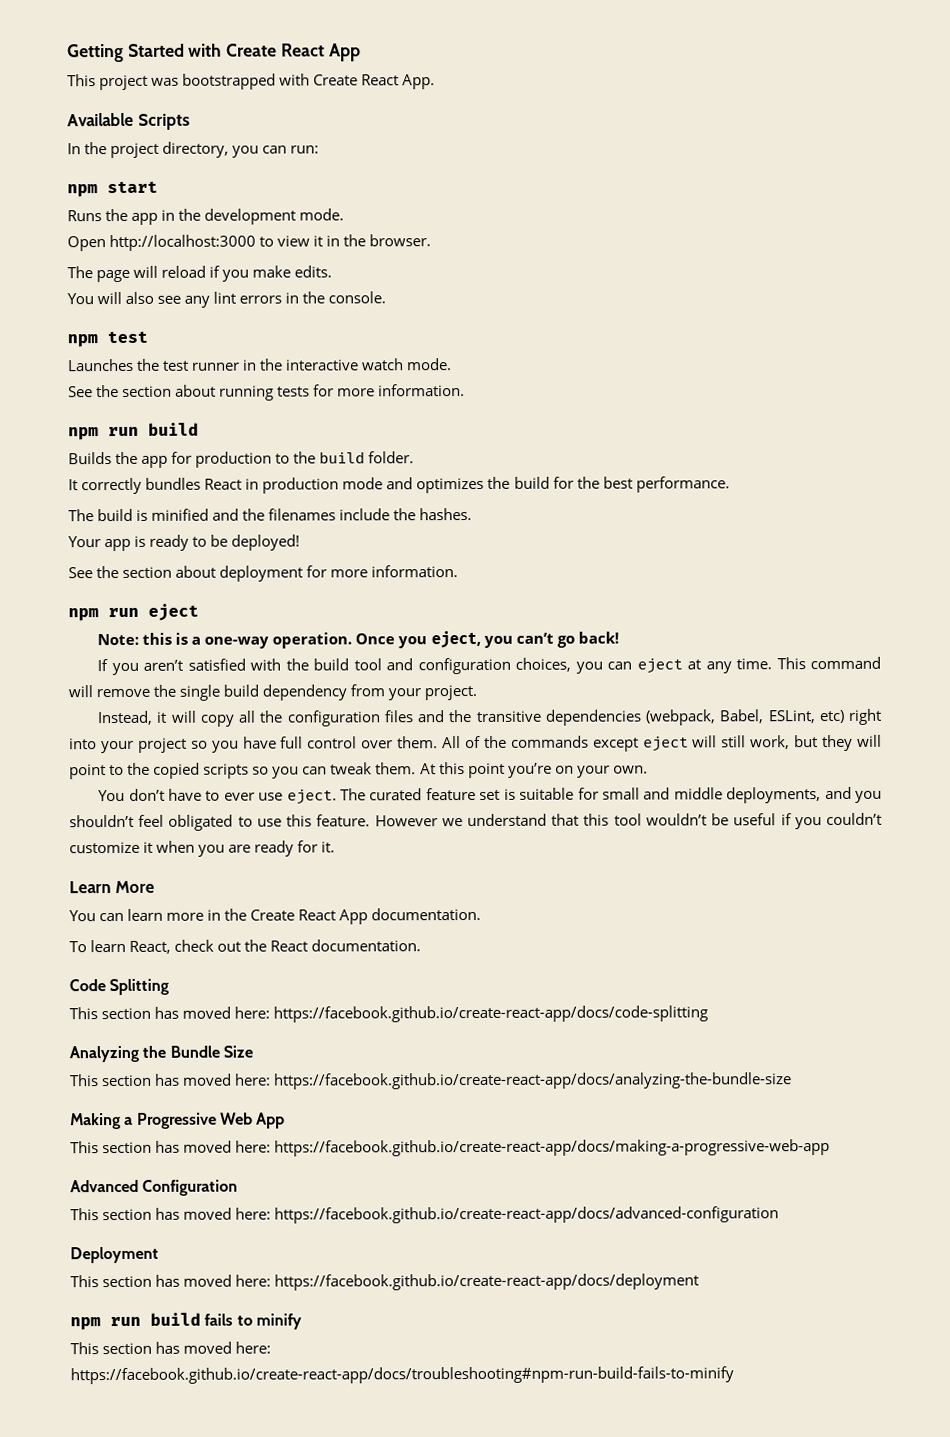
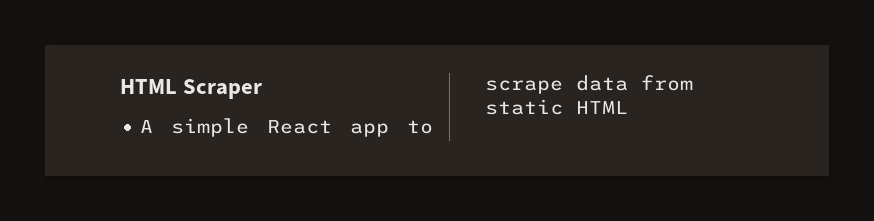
- Getting Started with Create React App
- This project was bootstrapped with Create React App.
- Available Scripts
- In the project directory, you can run:
- npm start
- Runs the app in the development mode.
- Open http://localhost:3000 to view it in the browser.
- The page will reload if you make edits.
- You will also see any lint errors in the console.
- npm test
- Launches the test runner in the interactive watch mode.
- See the section about running tests for more information.
- npm run build
- Builds the app for production to the build folder.
- It correctly bundles React in production mode and optimizes the build for the best performance.
- The build is minified and the filenames include the hashes.
- Your app is ready to be deployed!
- See the section about deployment for more information.
- npm run eject
- Note: this is a one-way operation. Once you eject, you can’t go back!
- If you aren’t satisfied with the build tool and configuration choices, you can eject at any time. This command will remove the single build dependency from your project.
- Instead, it will copy all the configuration files and the transitive dependencies (webpack, Babel, ESLint, etc) right into your project so you have full control over them. All of the commands except eject will still work, but they will point to the copied scripts so you can tweak them. At this point you’re on your own.
- You don’t have to ever use eject. The curated feature set is suitable for small and middle deployments, and you shouldn’t feel obligated to use this feature. However we understand that this tool wouldn’t be useful if you couldn’t customize it when you are ready for it.
- Learn More
- You can learn more in the Create React App documentation.
- To learn React, check out the React documentation.
- Code Splitting
- This section has moved here: https://facebook.github.io/create-react-app/docs/code-splitting
- Analyzing the Bundle Size
- This section has moved here: https://facebook.github.io/create-react-app/docs/analyzing-the-bundle-size
- Making a Progressive Web App
- This section has moved here: https://facebook.github.io/create-react-app/docs/making-a-progressive-web-app
- Advanced Configuration
- This section has moved here: https://facebook.github.io/create-react-app/docs/advanced-configuration
- Deployment
- This section has moved here: https://facebook.github.io/create-react-app/docs/deployment
- npm run build fails to minify
- This section has moved here: https://facebook.github.io/create-react-app/docs/troubleshooting#npm-run-build-fails-to-minify
+ HTML Scraper
+ A simple React app to scrape data from static HTML

